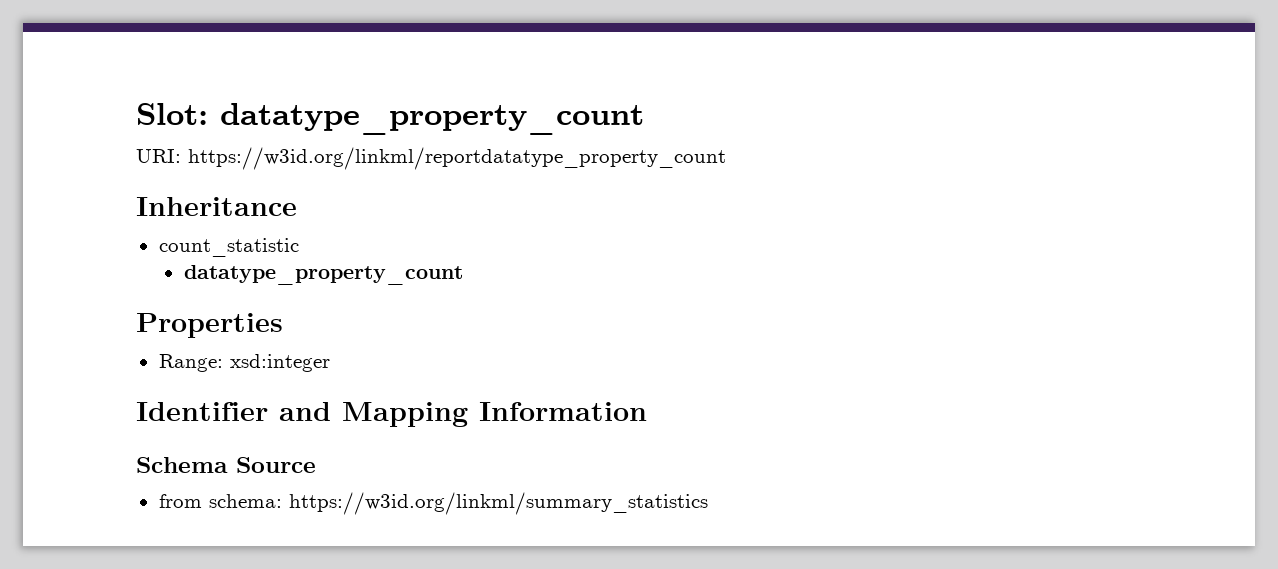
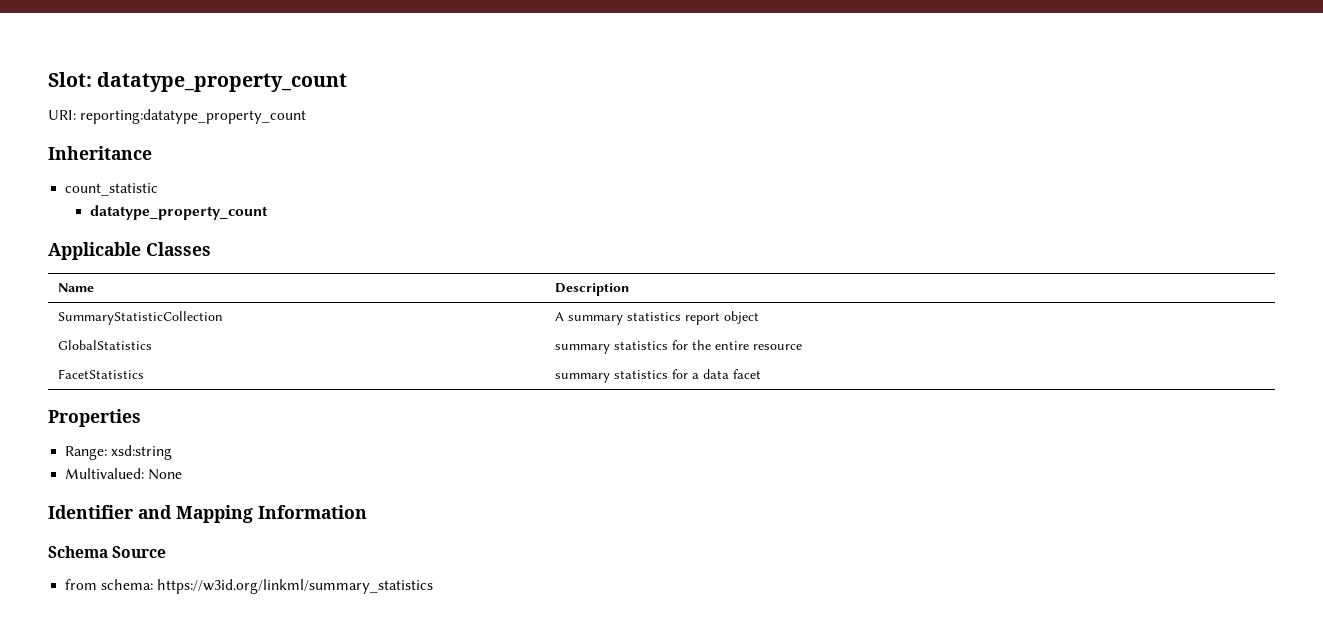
- URI: https://w3id.org/linkml/reportdatatype_property_count
+ URI: reporting:datatype_property_count
+ Applicable Classes
+ Name | Description
+ SummaryStatisticCollection | A summary statistics report object
+ GlobalStatistics | summary statistics for the entire resource
+ FacetStatistics | summary statistics for a data facet
- Range: xsd:integer
+ Range: xsd:string
+ Multivalued: None

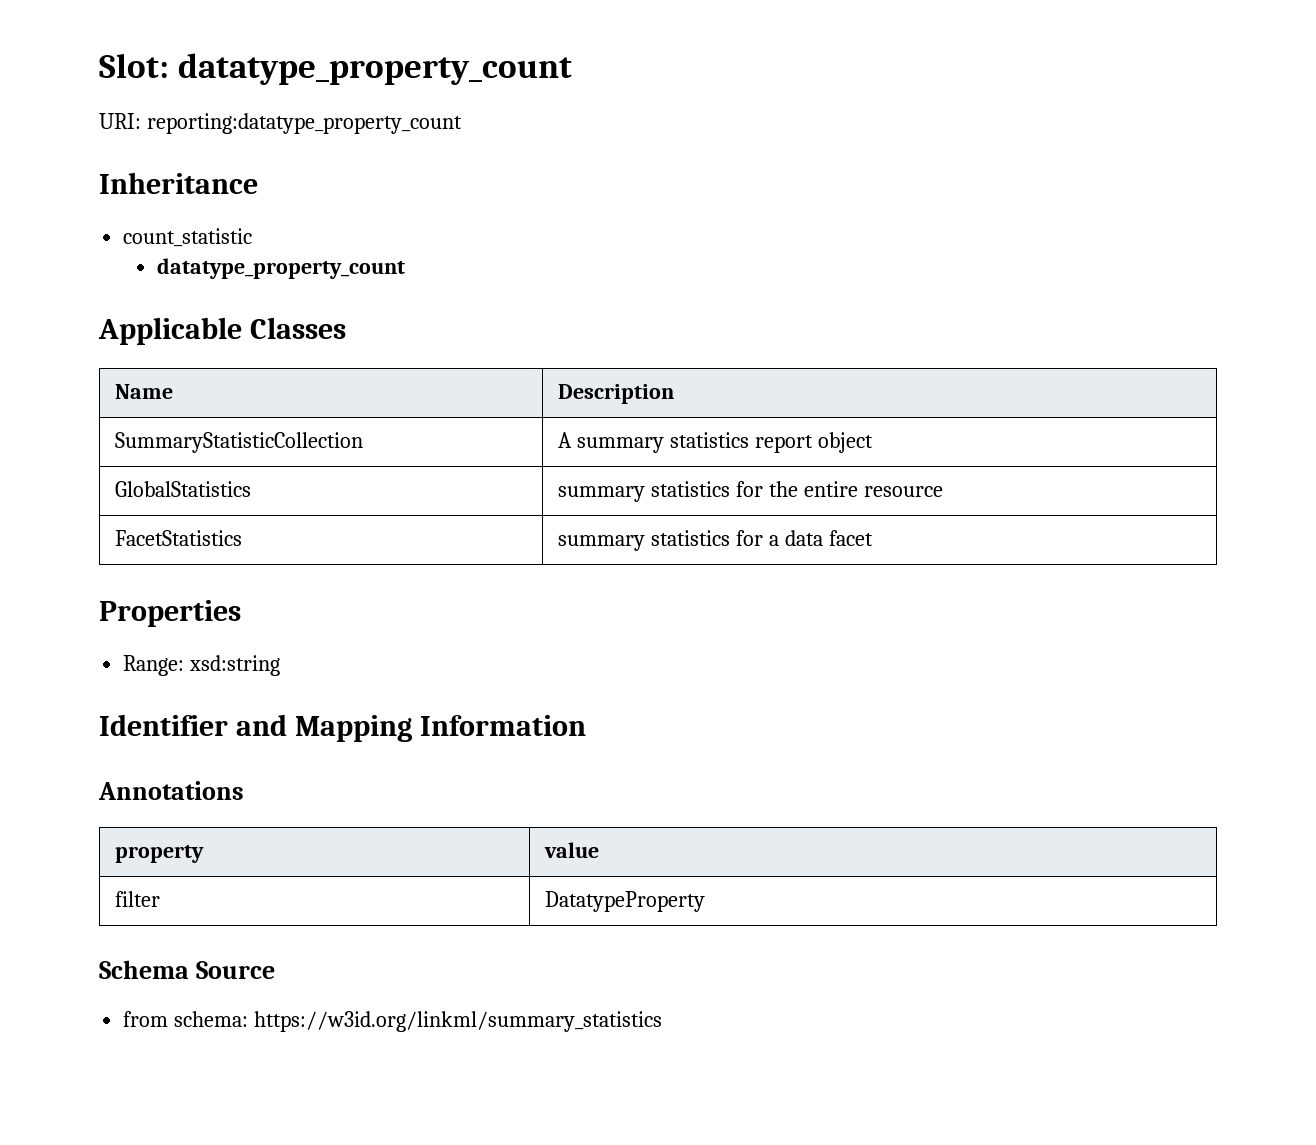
- Multivalued: None
+ Annotations
+ property | value
+ filter | DatatypeProperty

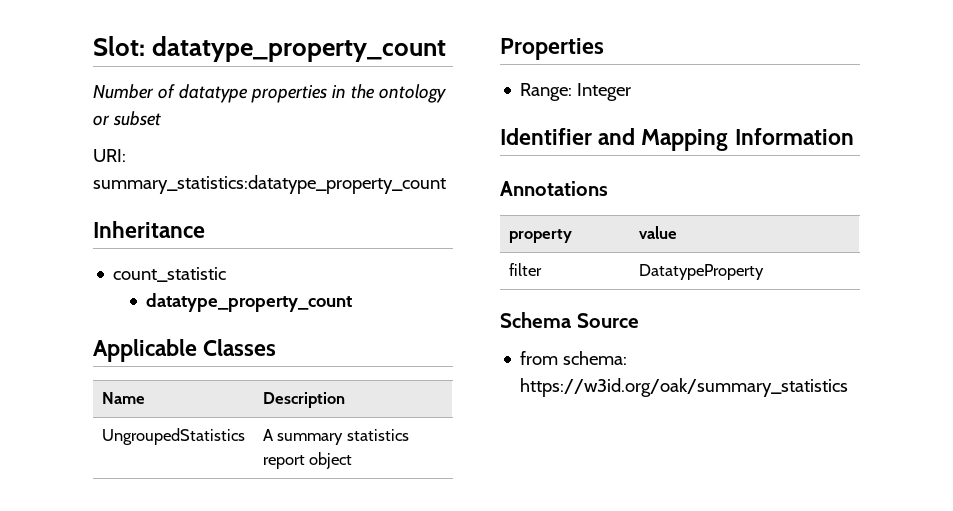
+ Number of datatype properties in the ontology or subset
- URI: reporting:datatype_property_count
+ URI: summary_statistics:datatype_property_count
- SummaryStatisticCollection | A summary statistics report object
+ UngroupedStatistics | A summary statistics report object
- GlobalStatistics | summary statistics for the entire resource
- FacetStatistics | summary statistics for a data facet
- Range: xsd:string
+ Range: Integer
- from schema: https://w3id.org/linkml/summary_statistics
+ from schema: https://w3id.org/oak/summary_statistics

